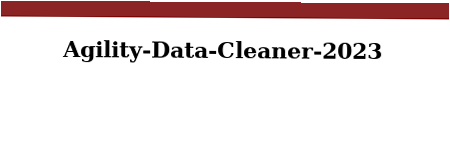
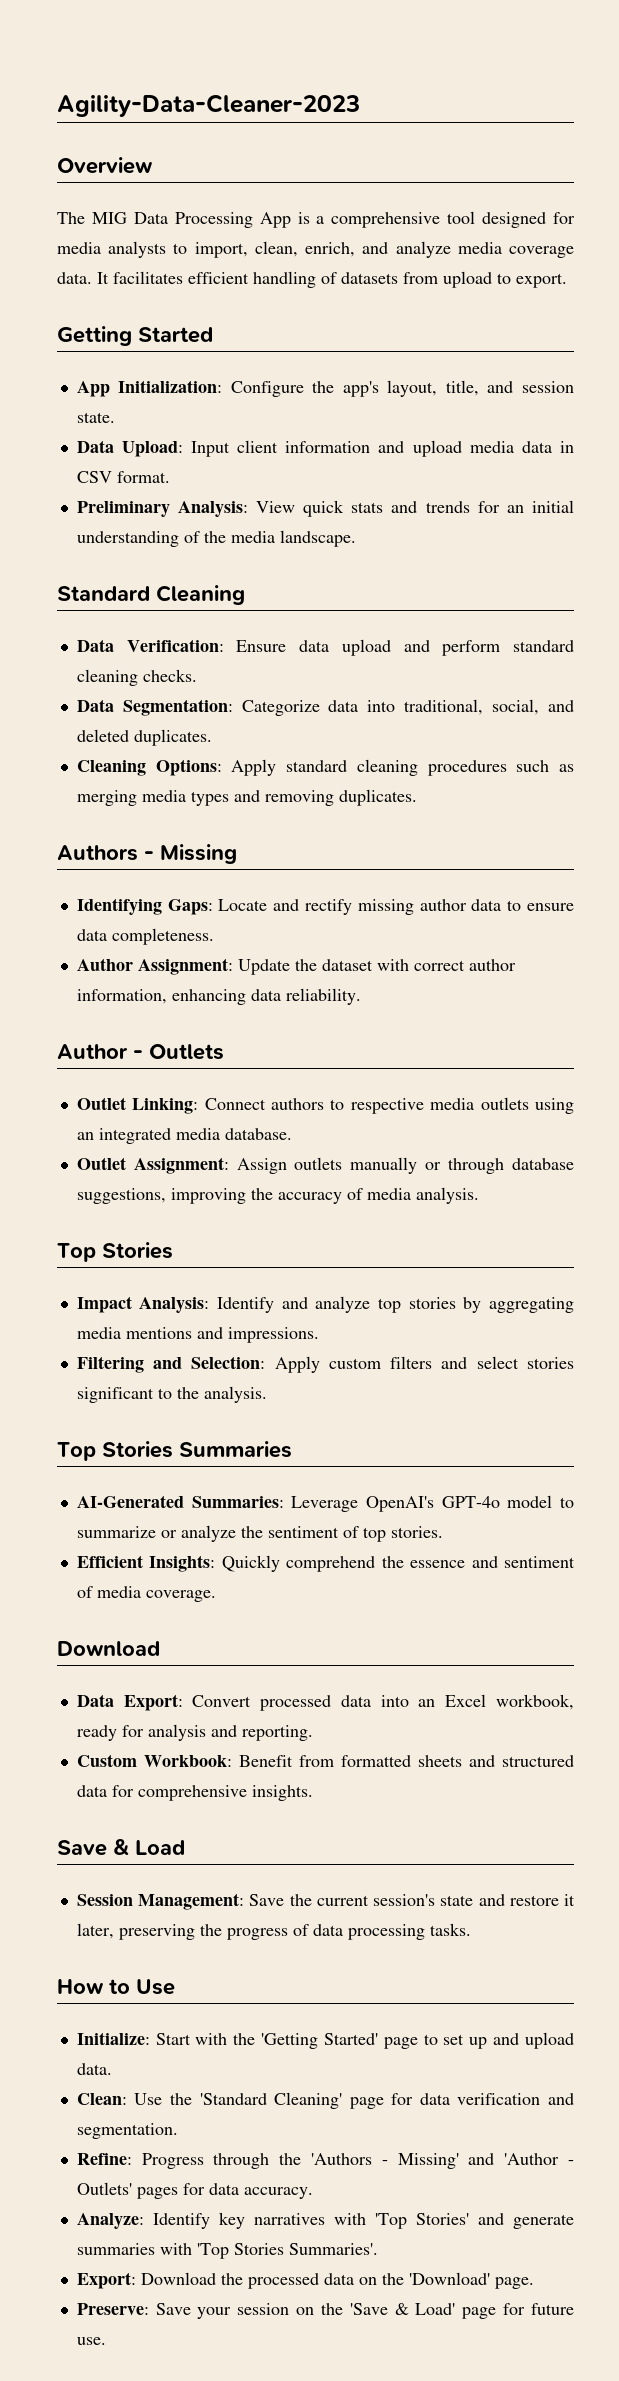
+ Overview
+ The MIG Data Processing App is a comprehensive tool designed for media analysts to import, clean, enrich, and analyze media coverage data. It facilitates efficient handling of datasets from upload to export.
+ Getting Started
+ App Initialization: Configure the app's layout, title, and session state.
+ Data Upload: Input client information and upload media data in CSV format.
+ Preliminary Analysis: View quick stats and trends for an initial understanding of the media landscape.
+ Standard Cleaning
+ Data Verification: Ensure data upload and perform standard cleaning checks.
+ Data Segmentation: Categorize data into traditional, social, and deleted duplicates.
+ Cleaning Options: Apply standard cleaning procedures such as merging media types and removing duplicates.
+ Authors - Missing
+ Identifying Gaps: Locate and rectify missing author data to ensure data completeness.
+ Author Assignment: Update the dataset with correct author information, enhancing data reliability.
+ Author - Outlets
+ Outlet Linking: Connect authors to respective media outlets using an integrated media database.
+ Outlet Assignment: Assign outlets manually or through database suggestions, improving the accuracy of media analysis.
+ Top Stories
+ Impact Analysis: Identify and analyze top stories by aggregating media mentions and impressions.
+ Filtering and Selection: Apply custom filters and select stories significant to the analysis.
+ Top Stories Summaries
+ AI-Generated Summaries: Leverage OpenAI's GPT-4o model to summarize or analyze the sentiment of top stories.
+ Efficient Insights: Quickly comprehend the essence and sentiment of media coverage.
+ Download
+ Data Export: Convert processed data into an Excel workbook, ready for analysis and reporting.
+ Custom Workbook: Benefit from formatted sheets and structured data for comprehensive insights.
+ Save & Load
+ Session Management: Save the current session's state and restore it later, preserving the progress of data processing tasks.
+ How to Use
+ Initialize: Start with the 'Getting Started' page to set up and upload data.
+ Clean: Use the 'Standard Cleaning' page for data verification and segmentation.
+ Refine: Progress through the 'Authors - Missing' and 'Author - Outlets' pages for data accuracy.
+ Analyze: Identify key narratives with 'Top Stories' and generate summaries with 'Top Stories Summaries'.
+ Export: Download the processed data on the 'Download' page.
+ Preserve: Save your session on the 'Save & Load' page for future use.

